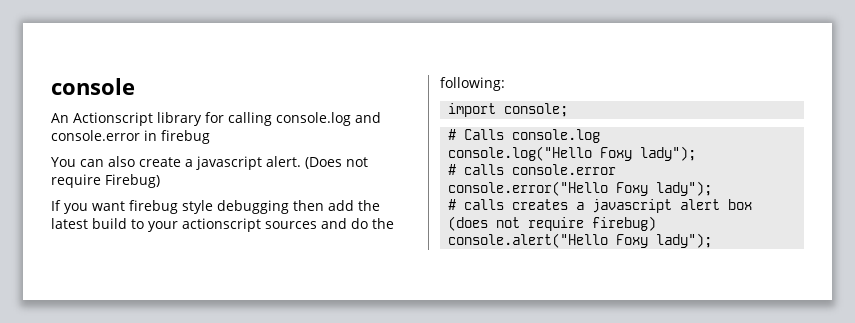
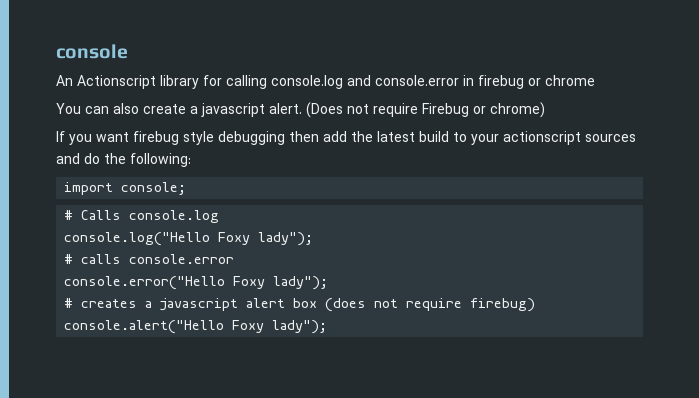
- An Actionscript library for calling console.log and console.error in firebug
+ An Actionscript library for calling console.log and console.error in firebug or chrome
- (Does not require Firebug)
+ (Does not require Firebug or chrome)
- # calls creates a javascript alert box (does not require firebug)
+ # creates a javascript alert box (does not require firebug)

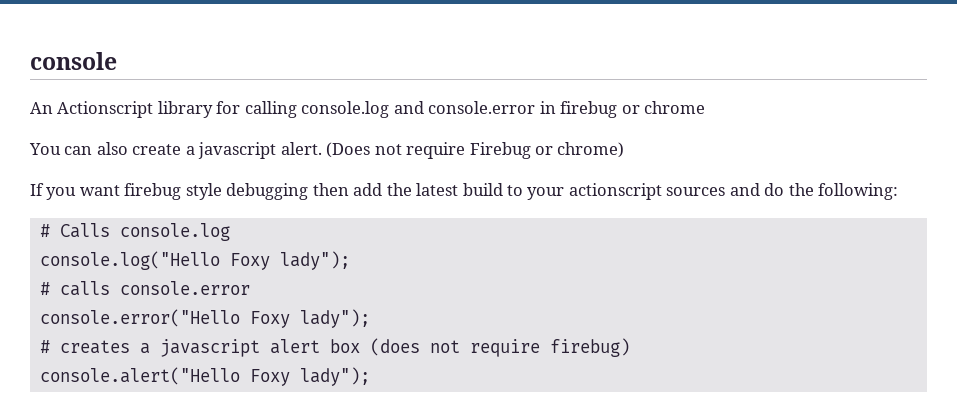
- import console;

